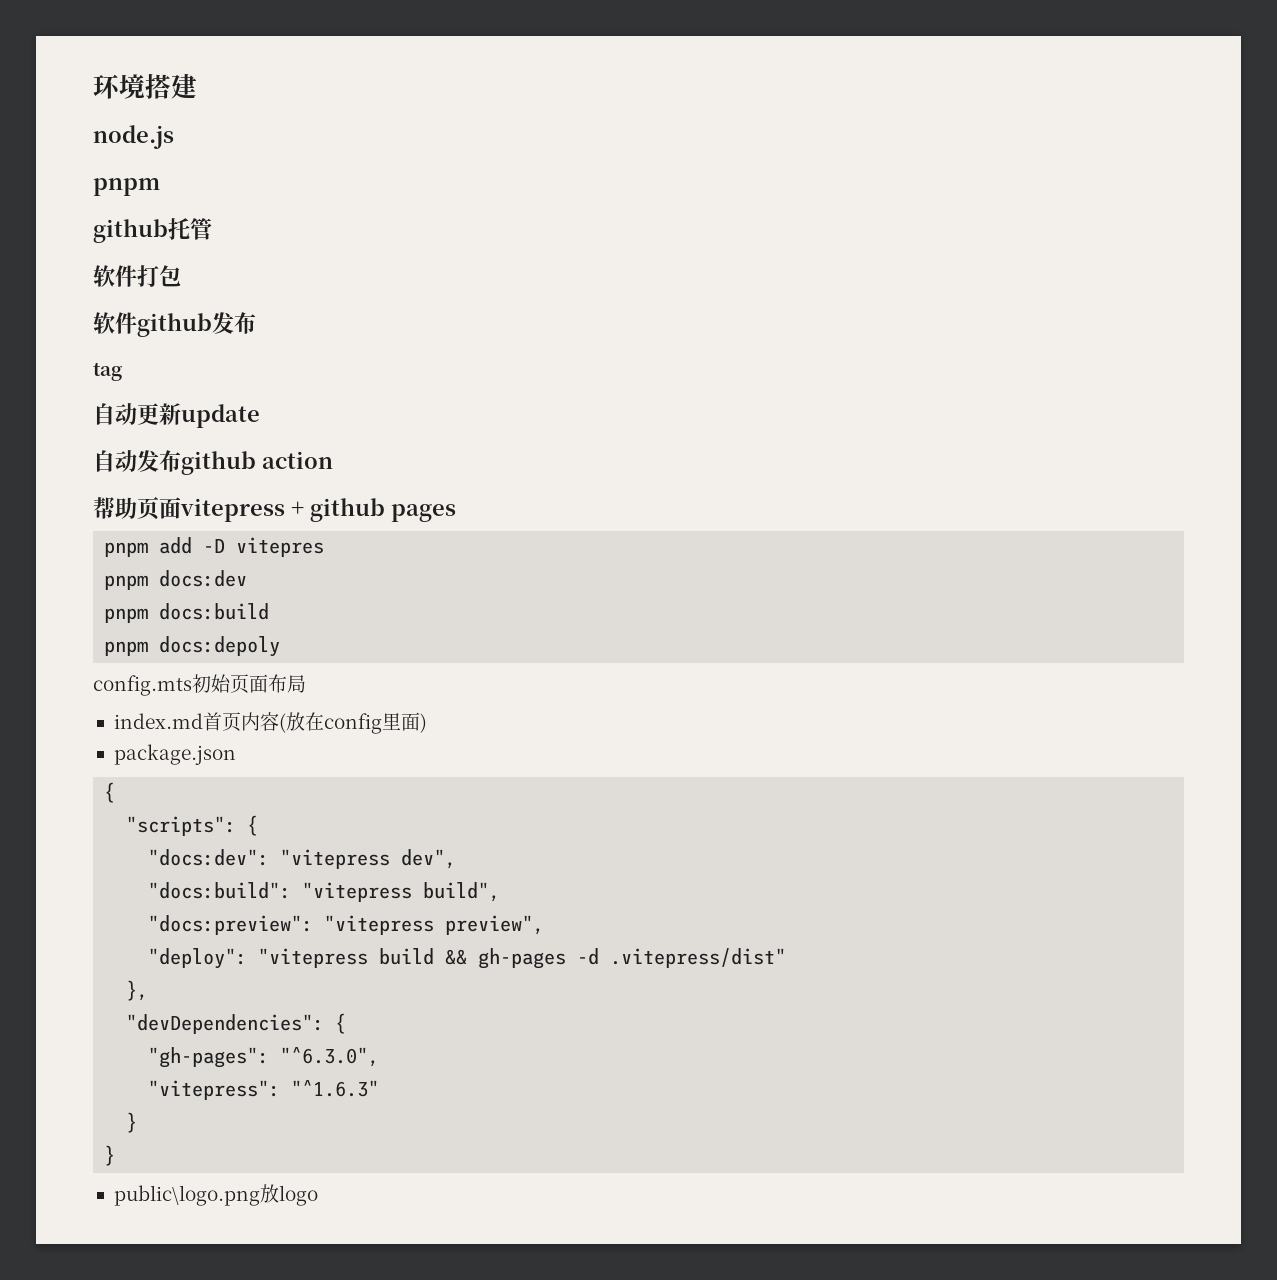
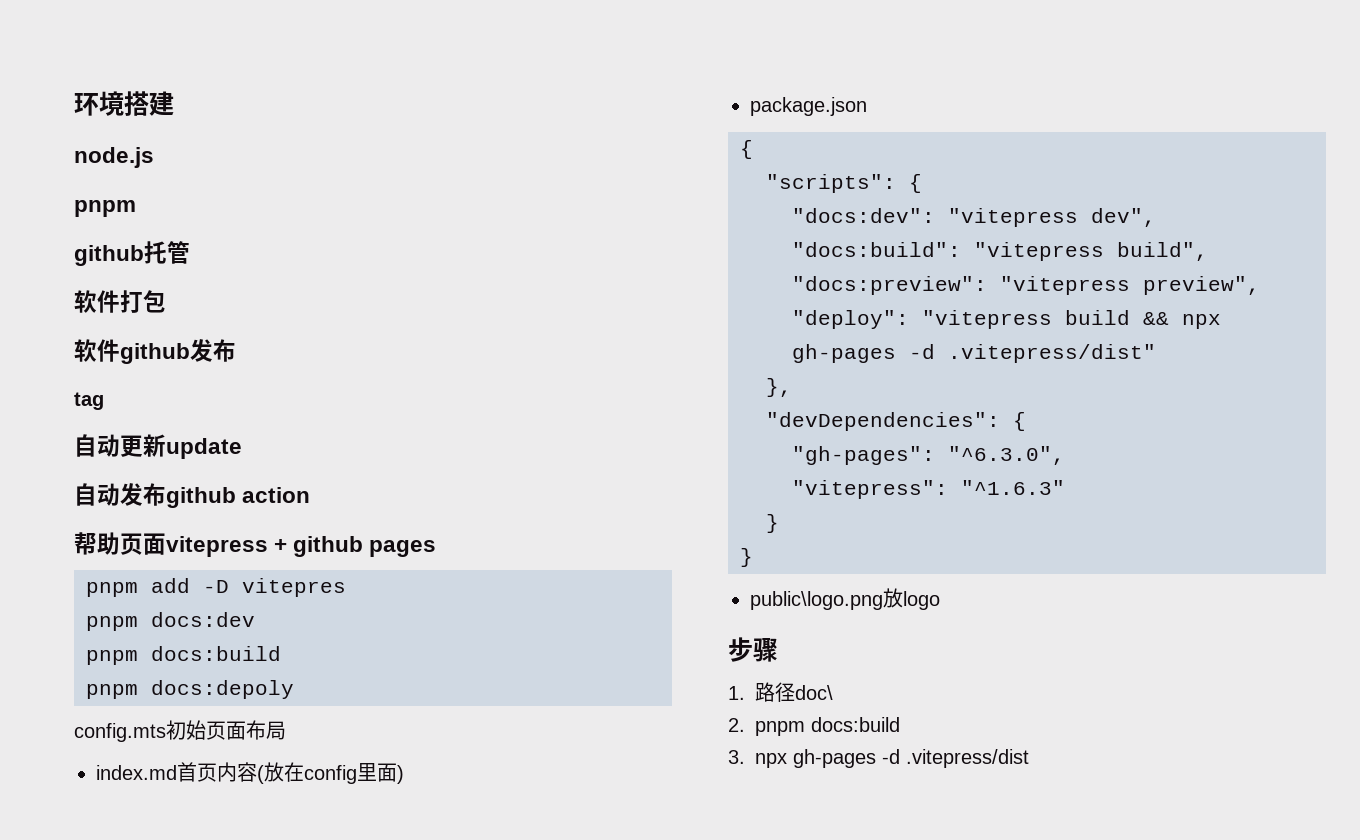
- "deploy": "vitepress build && gh-pages -d .vitepress/dist"
+ "deploy": "vitepress build && npx gh-pages -d .vitepress/dist"
+ 步骤
+ 1.路径doc\
+ 2. pnpm docs:build
+ 3. npx gh-pages -d .vitepress/dist

